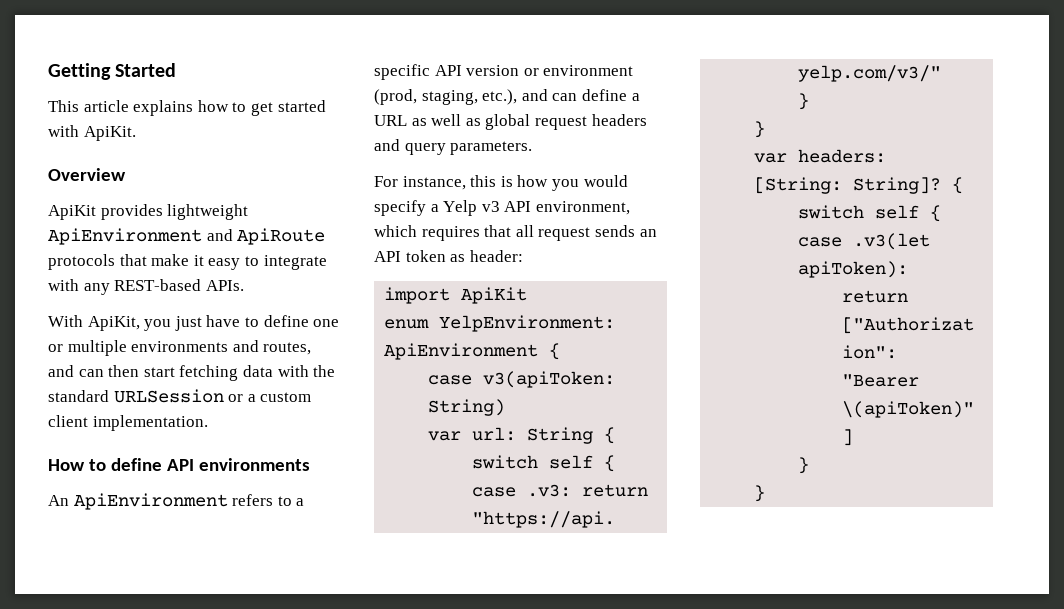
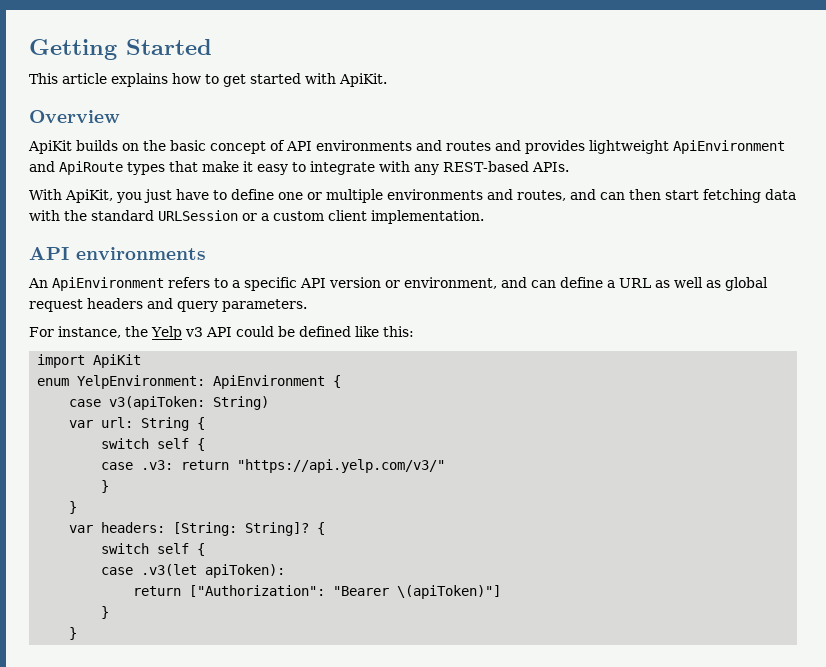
- ApiKit provides lightweight ApiEnvironment and ApiRoute protocols that make it easy to integrate with any REST-based APIs.
+ ApiKit builds on the basic concept of API environments and routes and provides lightweight ApiEnvironment and ApiRoute types that make it easy to integrate with any REST-based APIs.
  With ApiKit, you just have to define one or multiple environments and routes, and can then start fetching data with the standard URLSession or a custom client implementation.
- How to define API environments
+ API environments
- An ApiEnvironment refers to a specific API version or environment (prod, staging, etc.), and can define a URL as well as global request headers and query parameters.
+ An ApiEnvironment refers to a specific API version or environment, and can define a URL as well as global request headers and query parameters.
- For instance, this is how you would specify a Yelp v3 API environment, which requires that all request sends an API token as header:
+ For instance, the Yelp v3 API could be defined like this:

